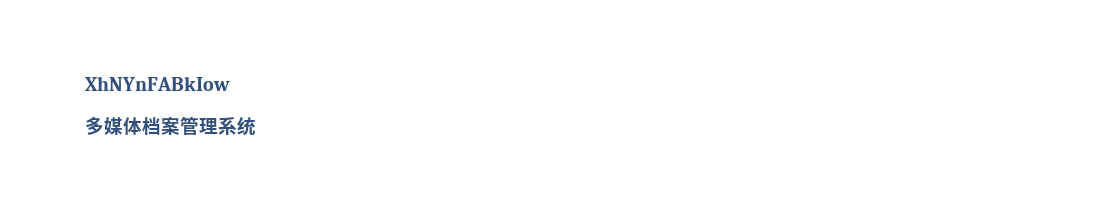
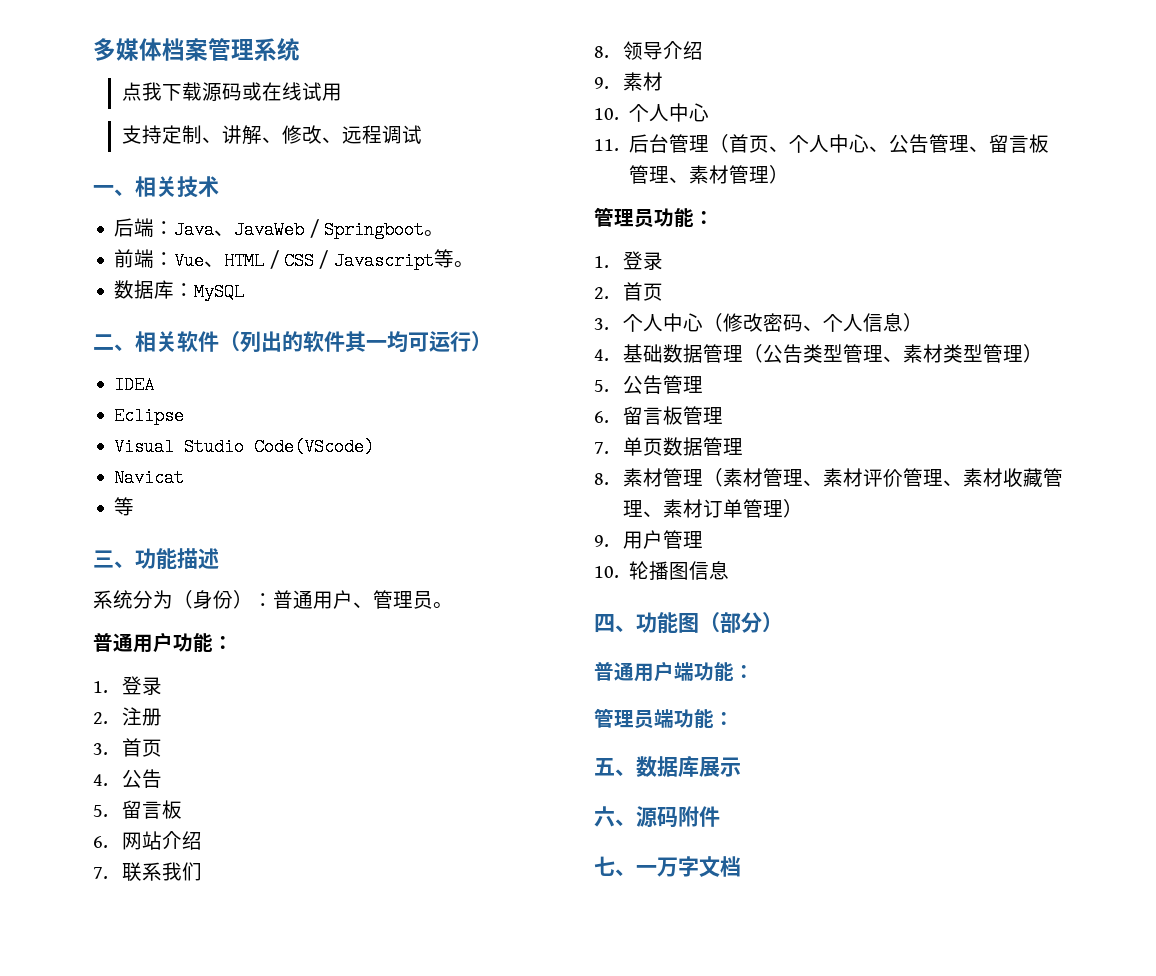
- XhNYnFABkIow
+ 点我下载源码或在线试用
+ 支持定制、讲解、修改、远程调试
+ 一、相关技术
+ 后端：Java、JavaWeb / Springboot。
+ 前端：Vue、HTML / CSS / Javascript等。
+ 数据库：MySQL
+ 二、相关软件（列出的软件其一均可运行）
+ IDEA
+ Eclipse
+ Visual Studio Code(VScode)
+ Navicat
+ 等
+ 三、功能描述
+ 系统分为（身份）：普通用户、管理员。
+ 普通用户功能：
+ 1.登录
+ 2.注册
+ 3.首页
+ 4.公告
+ 5.留言板
+ 6.网站介绍
+ 7.联系我们
+ 8.领导介绍
+ 9.素材
+ 10.个人中心
+ 11.后台管理（首页、个人中心、公告管理、留言板管理、素材管理）
+ 管理员功能：
+ 1.登录
+ 2.首页
+ 3.个人中心（修改密码、个人信息）
+ 4.基础数据管理（公告类型管理、素材类型管理）
+ 5.公告管理
+ 6.留言板管理
+ 7.单页数据管理
+ 8.素材管理（素材管理、素材评价管理、素材收藏管理、素材订单管理）
+ 9.用户管理
+ 10.轮播图信息
+ 四、功能图（部分）
+ 普通用户端功能：
+ 管理员端功能：
+ 五、数据库展示
+ 六、源码附件
+ 七、一万字文档

